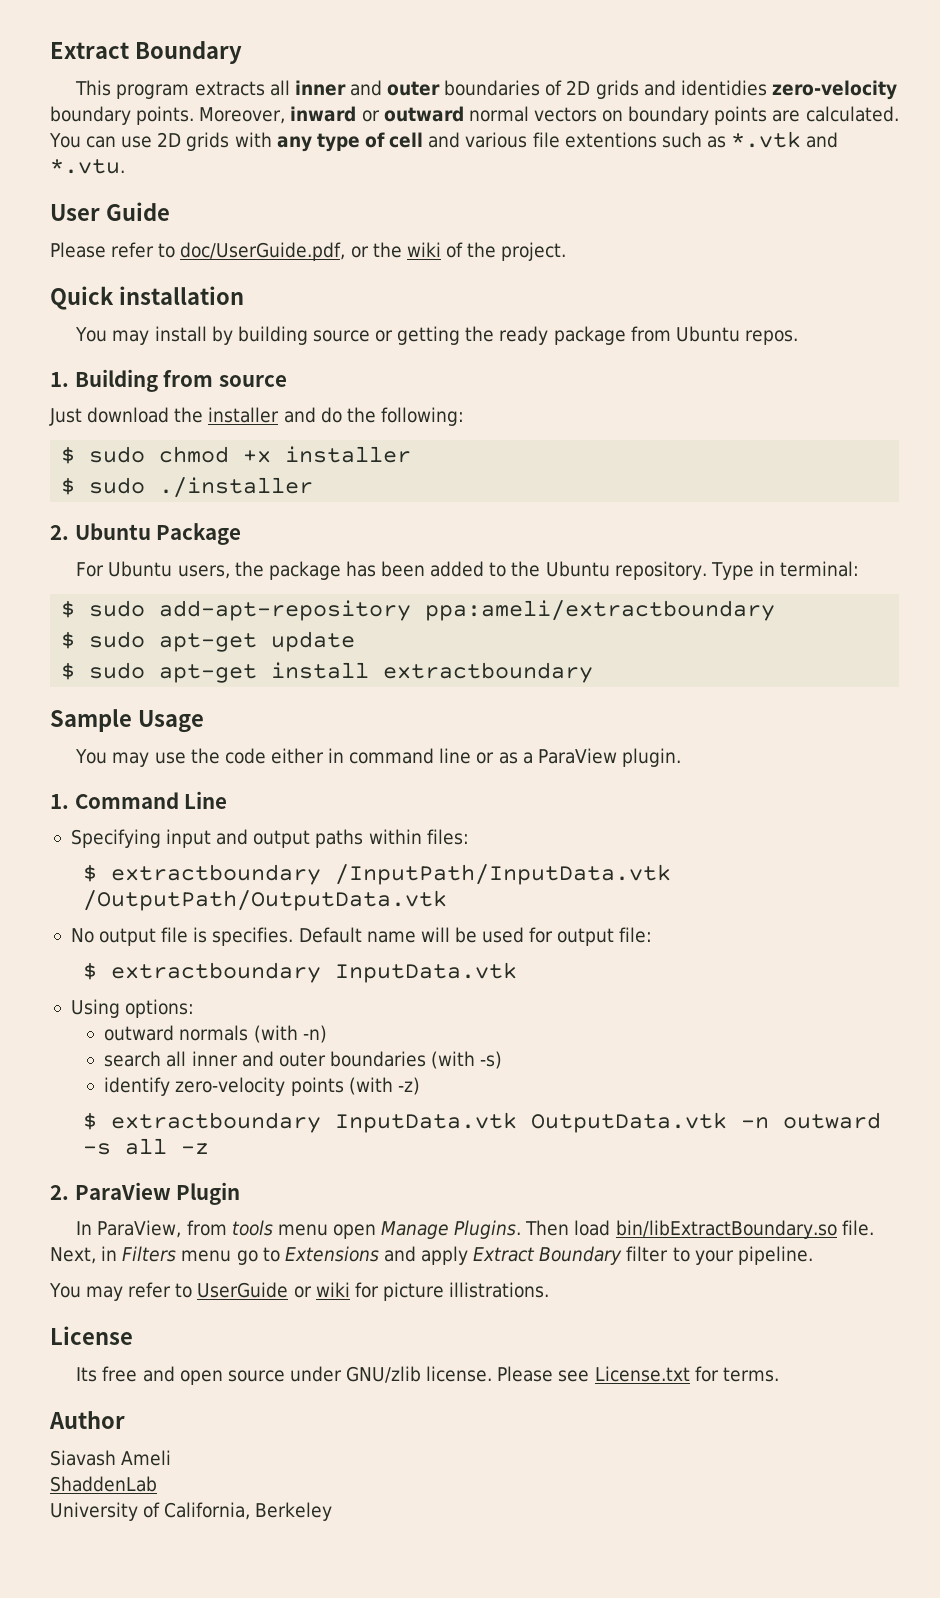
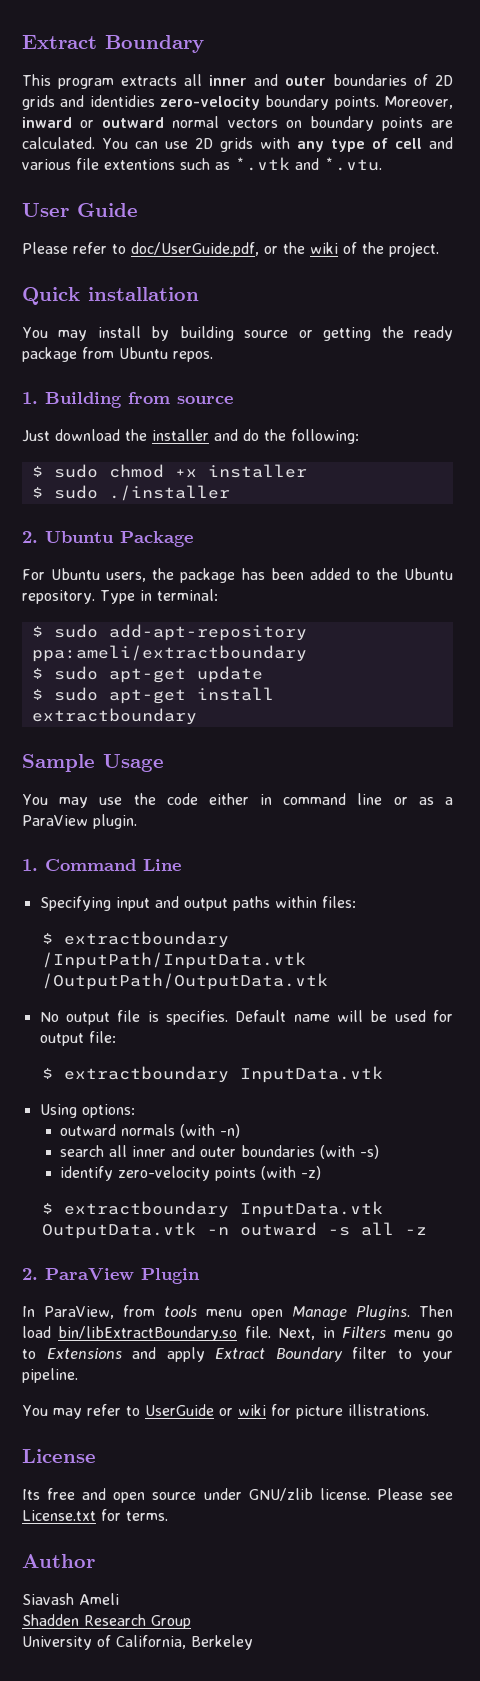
- ShaddenLab
+ Shadden Research Group

